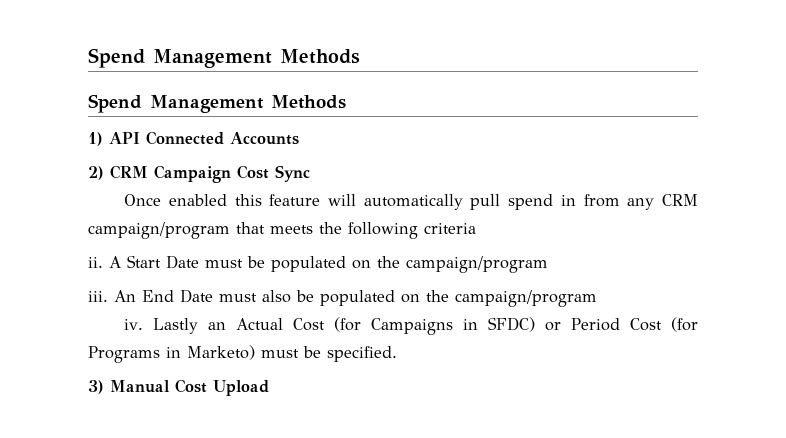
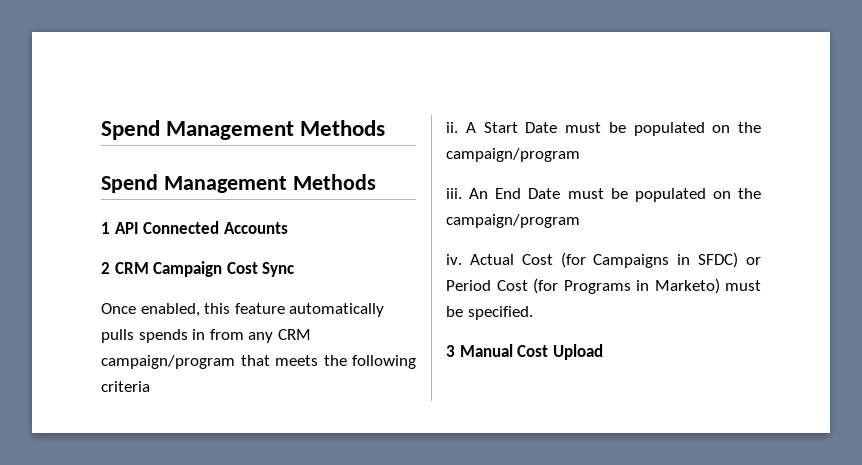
- 1) API Connected Accounts
+ 1 API Connected Accounts
- 2) CRM Campaign Cost Sync
+ 2 CRM Campaign Cost Sync
- Once enabled this feature will automatically pull spend in from any CRM campaign/program that meets the following criteria
+ Once enabled, this feature automatically pulls spends in from any CRM campaign/program that meets the following criteria
- An End Date must also be populated on the campaign/program
+ An End Date must be populated on the campaign/program
- Lastly an Actual Cost (for Campaigns in SFDC) or Period Cost (for Programs in Marketo) must be specified.
+ Actual Cost (for Campaigns in SFDC) or Period Cost (for Programs in Marketo) must be specified.
- 3) Manual Cost Upload
+ 3 Manual Cost Upload

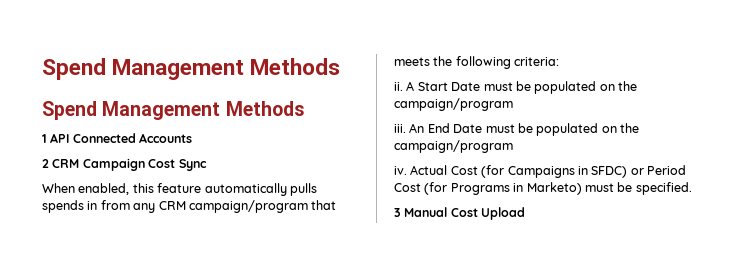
- Once enabled, this feature automatically pulls spends in from any CRM campaign/program that meets the following criteria
+ When enabled, this feature automatically pulls spends in from any CRM campaign/program that meets the following criteria:

